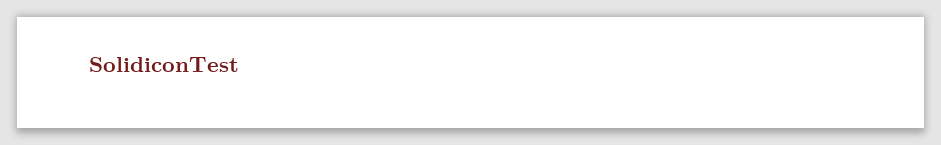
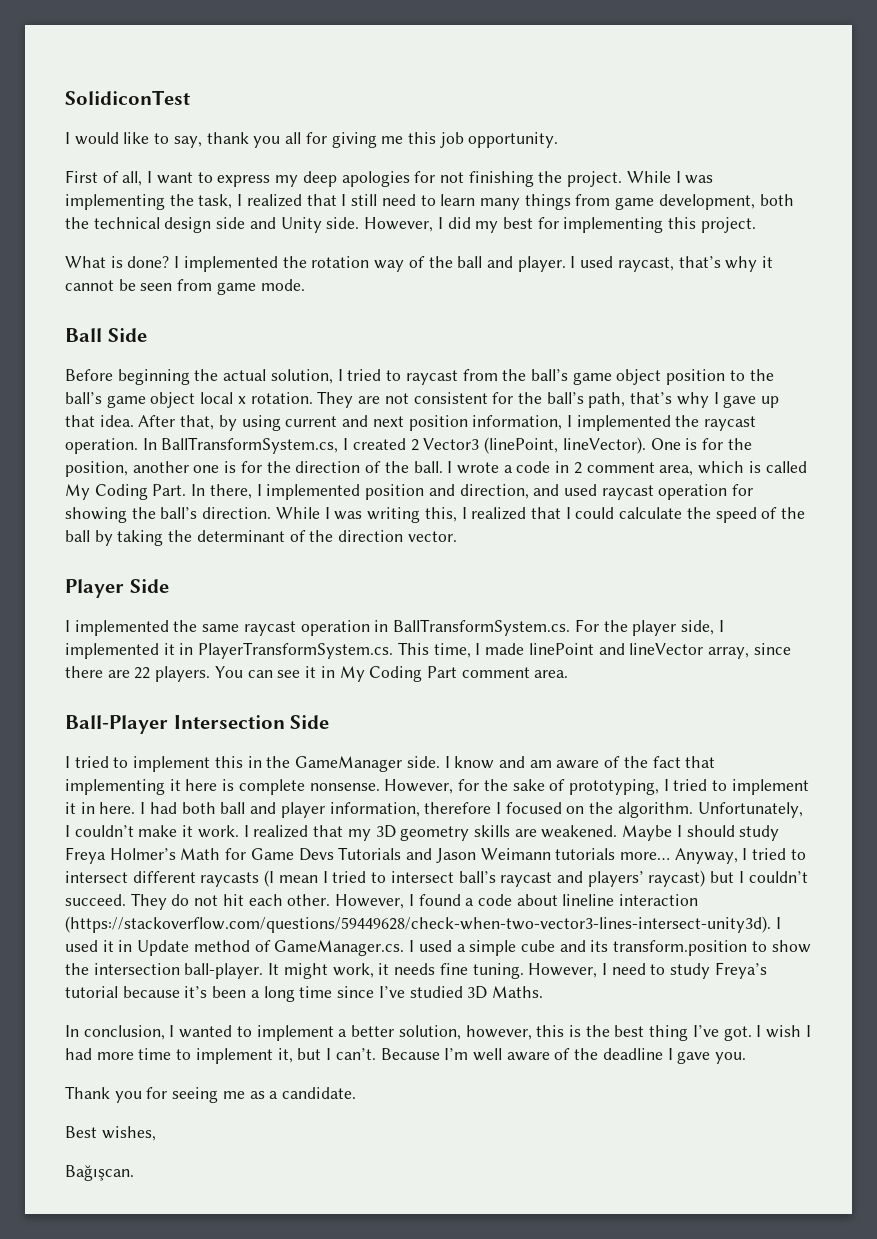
+ I would like to say, thank you all for giving me this job opportunity.
+ First of all, I want to express my deep apologies for not finishing the project. While I was implementing the task, I realized that I still need to learn many things from game development, both the technical design side and Unity side. However, I did my best for implementing this project.
+ What is done? I implemented the rotation way of the ball and player. I used raycast, that’s why it cannot be seen from game mode.
+ Ball Side
+ Before beginning the actual solution, I tried to raycast from the ball’s game object position to the ball’s game object local x rotation. They are not consistent for the ball’s path, that’s why I gave up that idea. After that, by using current and next position information, I implemented the raycast operation. In BallTransformSystem.cs, I created 2 Vector3 (linePoint, lineVector). One is for the position, another one is for the direction of the ball. I wrote a code in 2 comment area, which is called My Coding Part. In there, I implemented position and direction, and used raycast operation for showing the ball’s direction. While I was writing this, I realized that I could calculate the speed of the ball by taking the determinant of the direction vector.
+ Player Side
+ I implemented the same raycast operation in BallTransformSystem.cs. For the player side, I implemented it in PlayerTransformSystem.cs. This time, I made linePoint and lineVector array, since there are 22 players. You can see it in My Coding Part comment area.
+ Ball-Player Intersection Side
+ I tried to implement this in the GameManager side. I know and am aware of the fact that implementing it here is complete nonsense. However, for the sake of prototyping, I tried to implement it in here. I had both ball and player information, therefore I focused on the algorithm. Unfortunately, I couldn’t make it work. I realized that my 3D geometry skills are weakened. Maybe I should study Freya Holmer’s Math for Game Devs Tutorials and Jason Weimann tutorials more… Anyway, I tried to intersect different raycasts (I mean I tried to intersect ball’s raycast and players’ raycast) but I couldn’t succeed. They do not hit each other. However, I found a code about lineline interaction (https://stackoverflow.com/questions/59449628/check-when-two-vector3-lines-intersect-unity3d). I used it in Update method of GameManager.cs. I used a simple cube and its transform.position to show the intersection ball-player. It might work, it needs fine tuning. However, I need to study Freya’s tutorial because it’s been a long time since I’ve studied 3D Maths.
+ In conclusion, I wanted to implement a better solution, however, this is the best thing I’ve got. I wish I had more time to implement it, but I can’t. Because I’m well aware of the deadline I gave you.
+ Thank you for seeing me as a candidate.
+ Best wishes,
+ Bağışcan.

